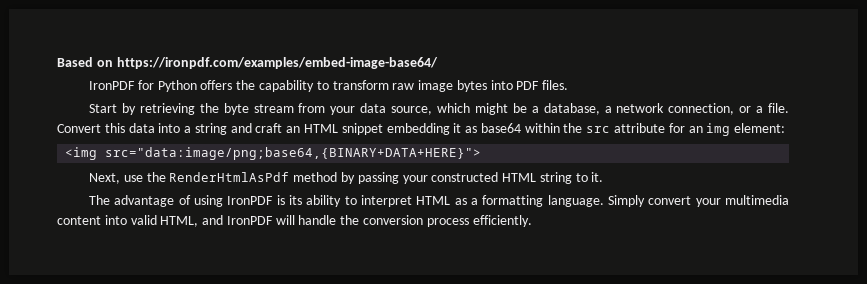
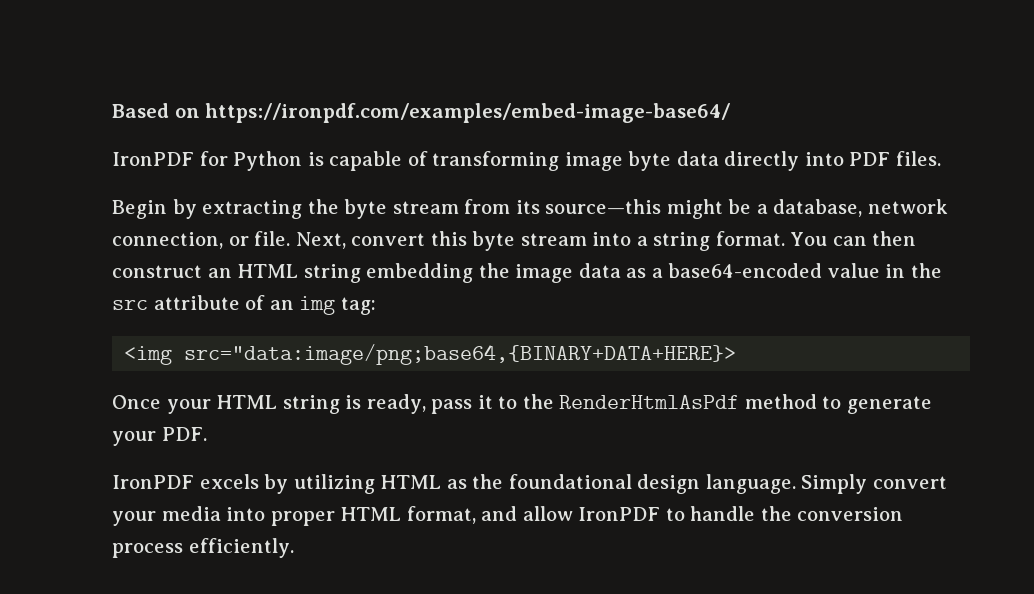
- IronPDF for Python offers the capability to transform raw image bytes into PDF files.
+ IronPDF for Python is capable of transforming image byte data directly into PDF files.
- Start by retrieving the byte stream from your data source, which might be a database, a network connection, or a file. Convert this data into a string and craft an HTML snippet embedding it as base64 within the src attribute for an img element:
+ Begin by extracting the byte stream from its source—this might be a database, network connection, or file. Next, convert this byte stream into a string format. You can then construct an HTML string embedding the image data as a base64-encoded value in the src attribute of an img tag:
- <img src="data:image/png;base64,{BINARY+DATA+HERE}">
- Next, use the RenderHtmlAsPdf method by passing your constructed HTML string to it.
- The advantage of using IronPDF is its ability to interpret HTML as a formatting language. Simply convert your multimedia content into valid HTML, and IronPDF will handle the conversion process efficiently.
+ <img src="data:image/png;base64,{BINARY+DATA+HERE}>
+ Once your HTML string is ready, pass it to the RenderHtmlAsPdf method to generate your PDF.
+ IronPDF excels by utilizing HTML as the foundational design language. Simply convert your media into proper HTML format, and allow IronPDF to handle the conversion process efficiently.

